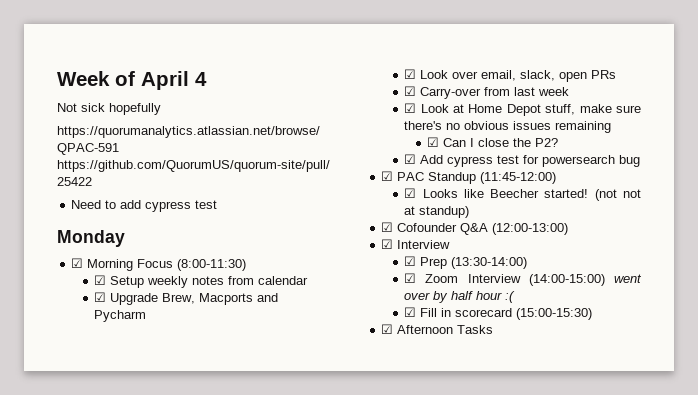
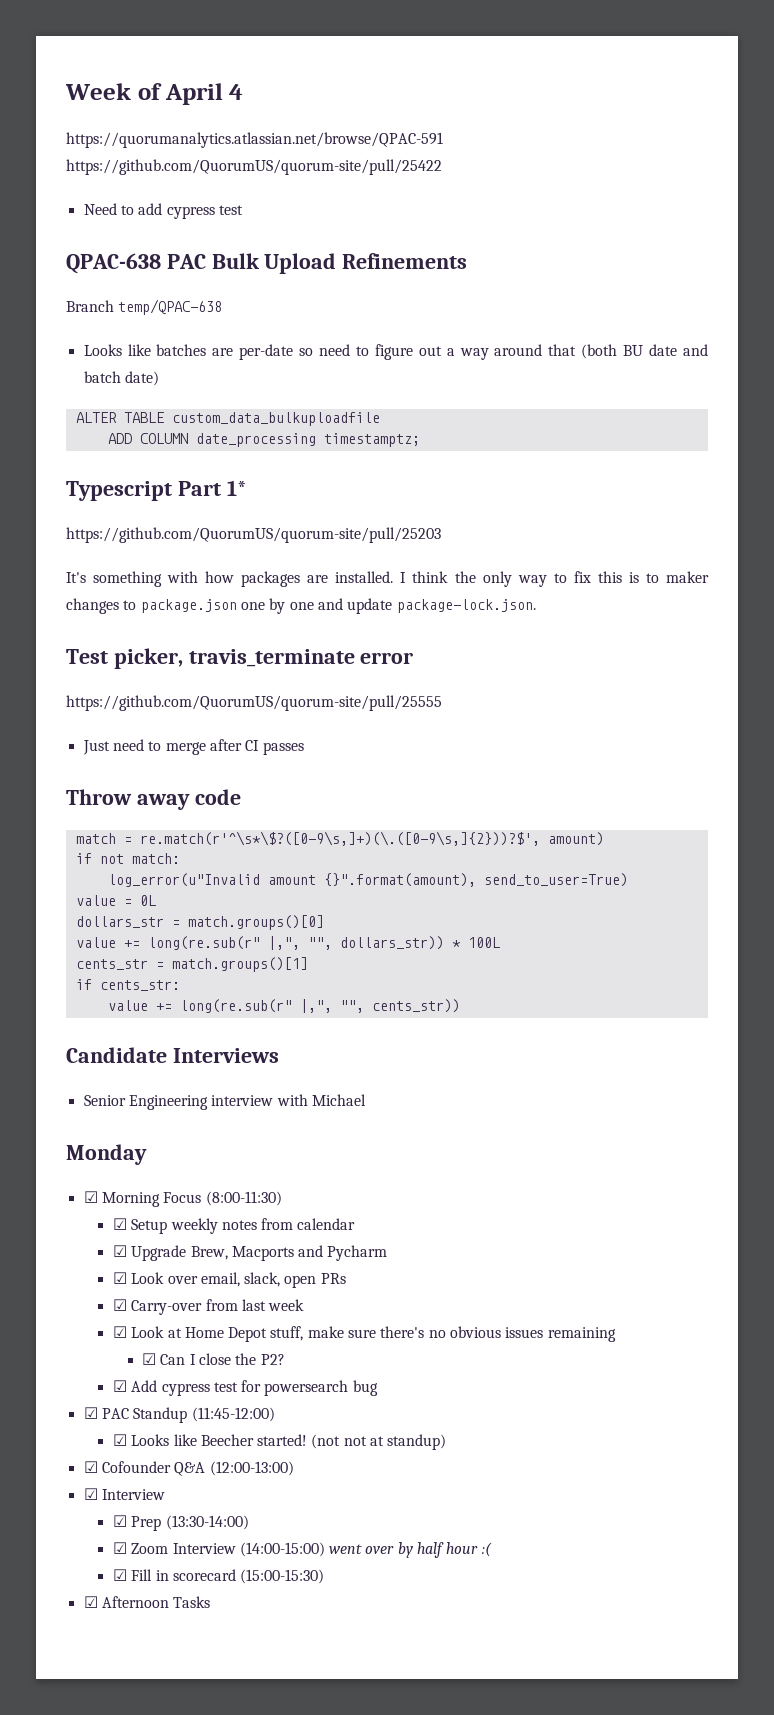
- Not sick hopefully
+ QPAC-638 PAC Bulk Upload Refinements
+ Branch temp/QPAC-638
+ Looks like batches are per-date so need to figure out a way around that (both BU date and batch date)
+ ALTER TABLE custom_data_bulkuploadfile
+ ADD COLUMN date_processing timestamptz;
+ Typescript Part 1*
+ https://github.com/QuorumUS/quorum-site/pull/25203
+ It's something with how packages are installed. I think the only way to fix this is to maker changes to package.json one by one and update package-lock.json.
+ Test picker, travis_terminate error
+ https://github.com/QuorumUS/quorum-site/pull/25555
+ Just need to merge after CI passes
+ Throw away code
+ match = re.match(r'^\s*\$?([0-9\s,]+)(\.([0-9\s,]{2}))?$', amount)
+ if not match:
+ log_error(u"Invalid amount {}".format(amount), send_to_user=True)
+ value = 0L
+ dollars_str = match.groups()[0]
+ value += long(re.sub(r" |,", "", dollars_str)) * 100L
+ cents_str = match.groups()[1]
+ if cents_str:
+ value += long(re.sub(r" |,", "", cents_str))
+ Candidate Interviews
+ Senior Engineering interview with Michael

